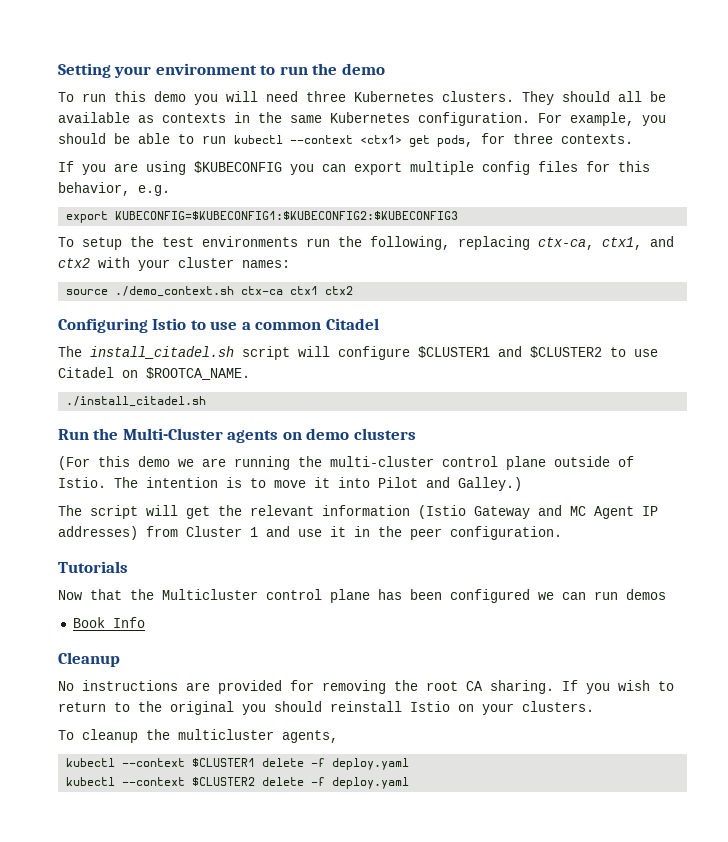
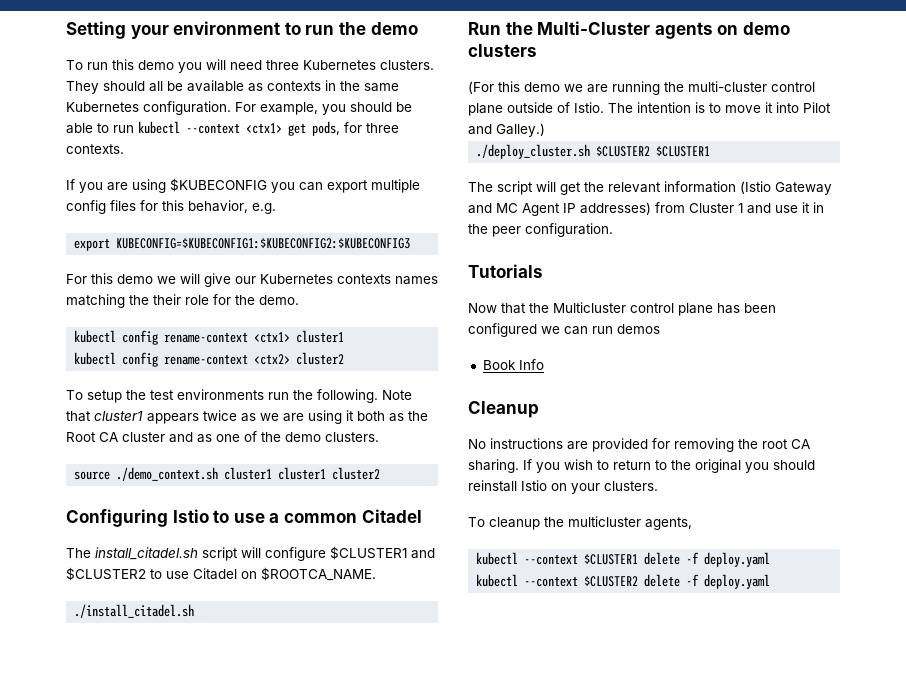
+ For this demo we will give our Kubernetes contexts names matching the their role for the demo.
+ kubectl config rename-context <ctx1> cluster1
+ kubectl config rename-context <ctx2> cluster2
- To setup the test environments run the following, replacing ctx-ca, ctx1, and ctx2 with your cluster names:
+ To setup the test environments run the following. Note that cluster1 appears twice as we are using it both as the Root CA cluster and as one of the demo clusters.
- source ./demo_context.sh ctx-ca ctx1 ctx2
+ source ./demo_context.sh cluster1 cluster1 cluster2
+ ./deploy_cluster.sh $CLUSTER2 $CLUSTER1

